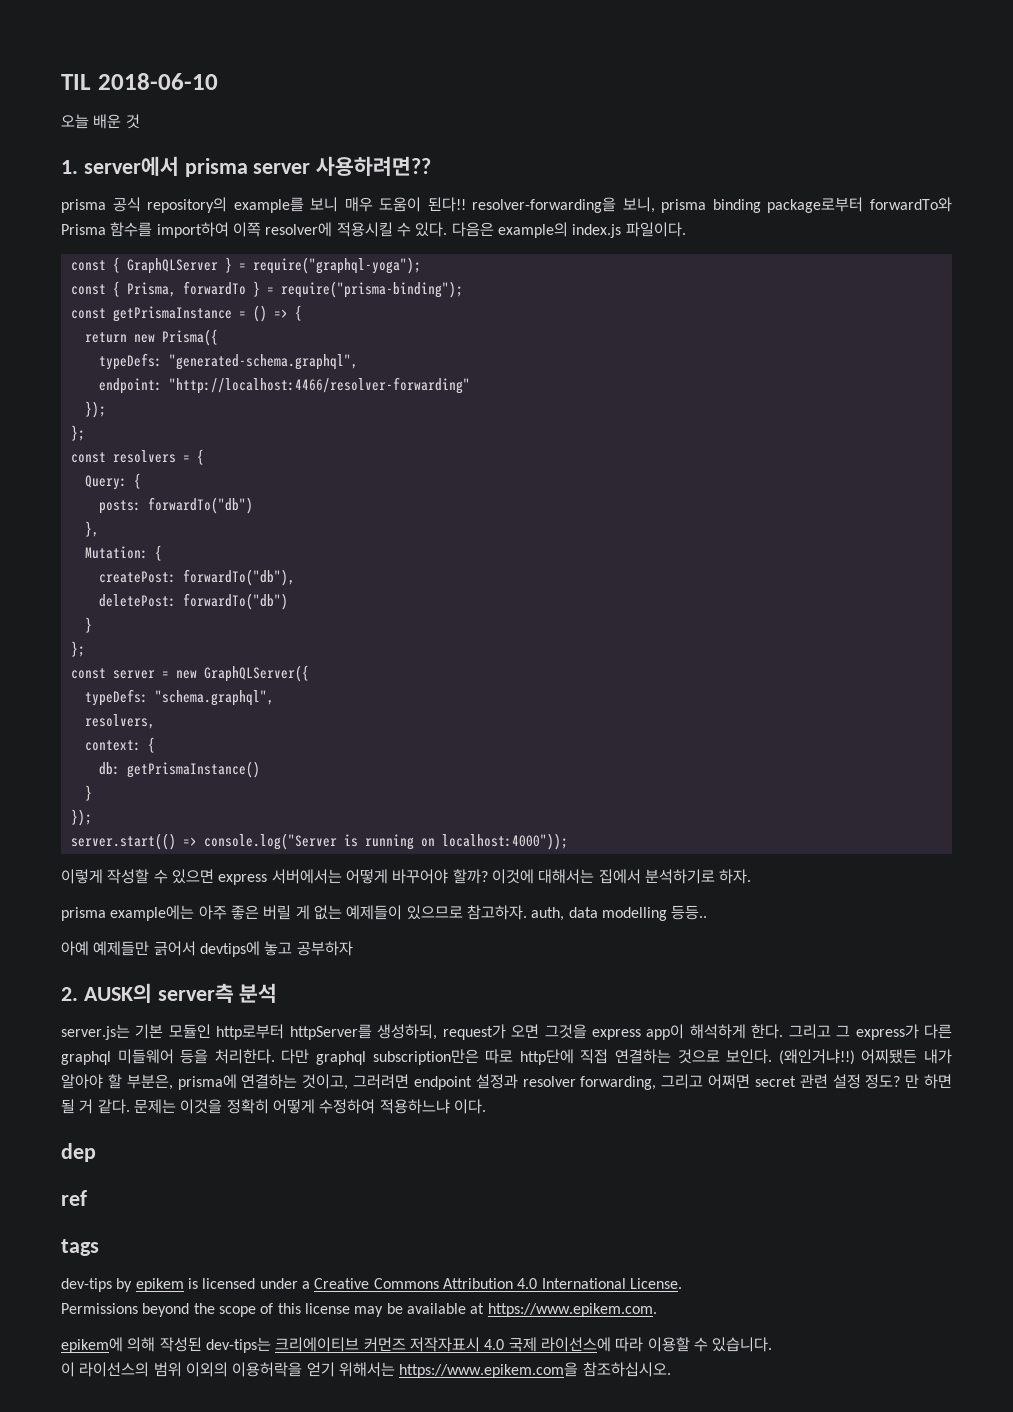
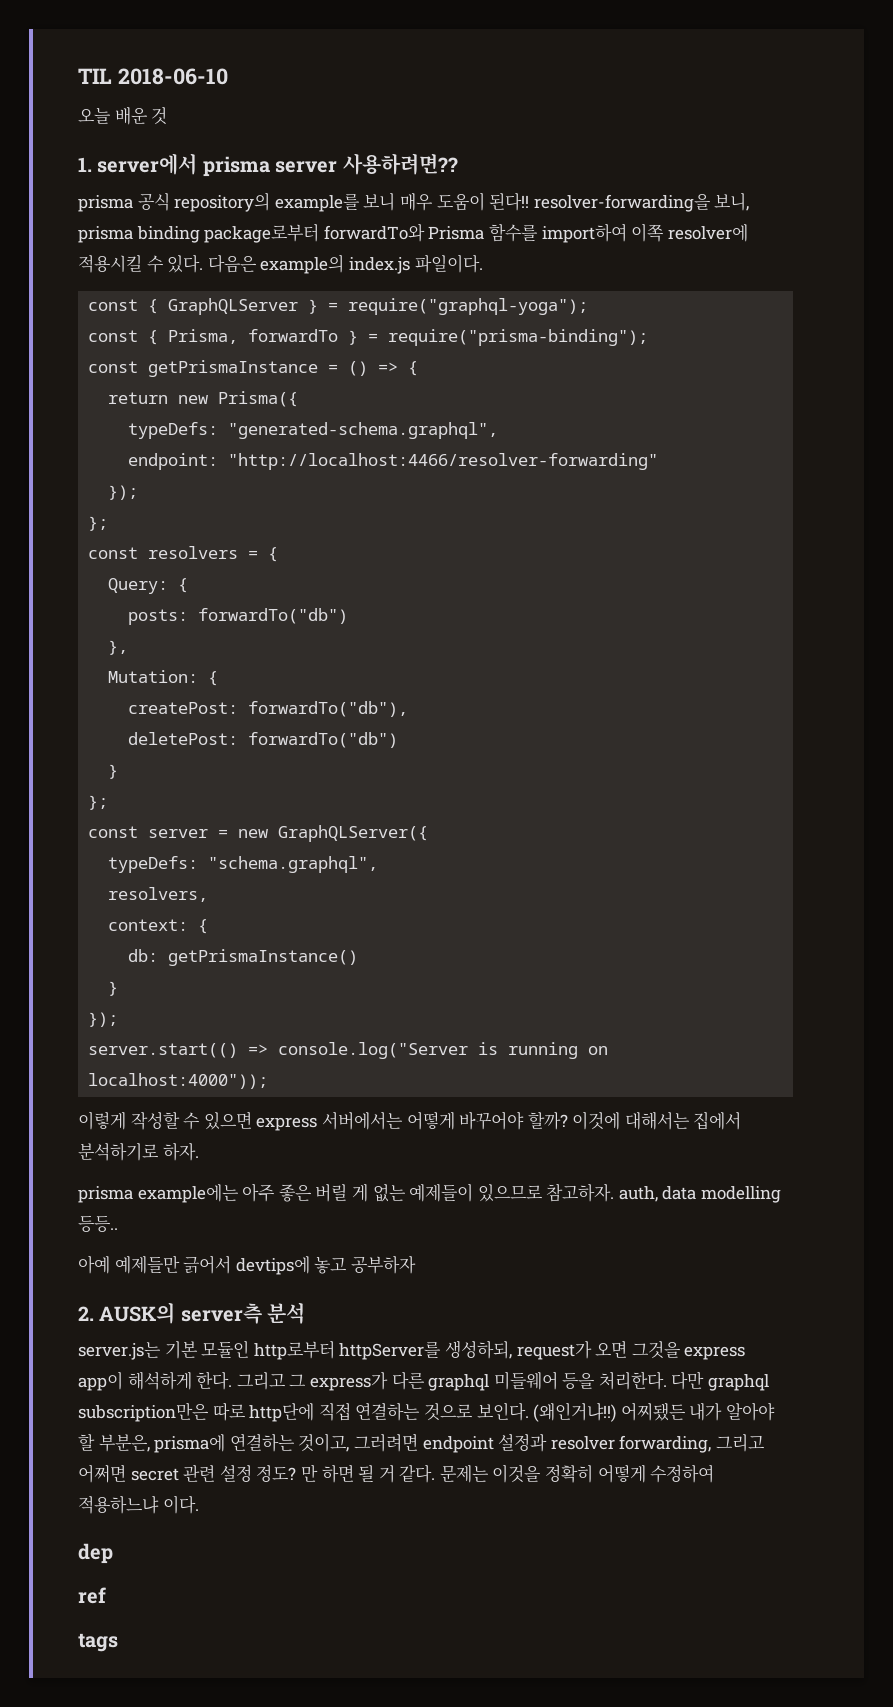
- dev-tips by epikem is licensed under a Creative Commons Attribution 4.0 International License.
- Permissions beyond the scope of this license may be available at https://www.epikem.com.
- epikem에 의해 작성된 dev-tips는 크리에이티브 커먼즈 저작자표시 4.0 국제 라이선스에 따라 이용할 수 있습니다.
- 이 라이선스의 범위 이외의 이용허락을 얻기 위해서는 https://www.epikem.com을 참조하십시오.

